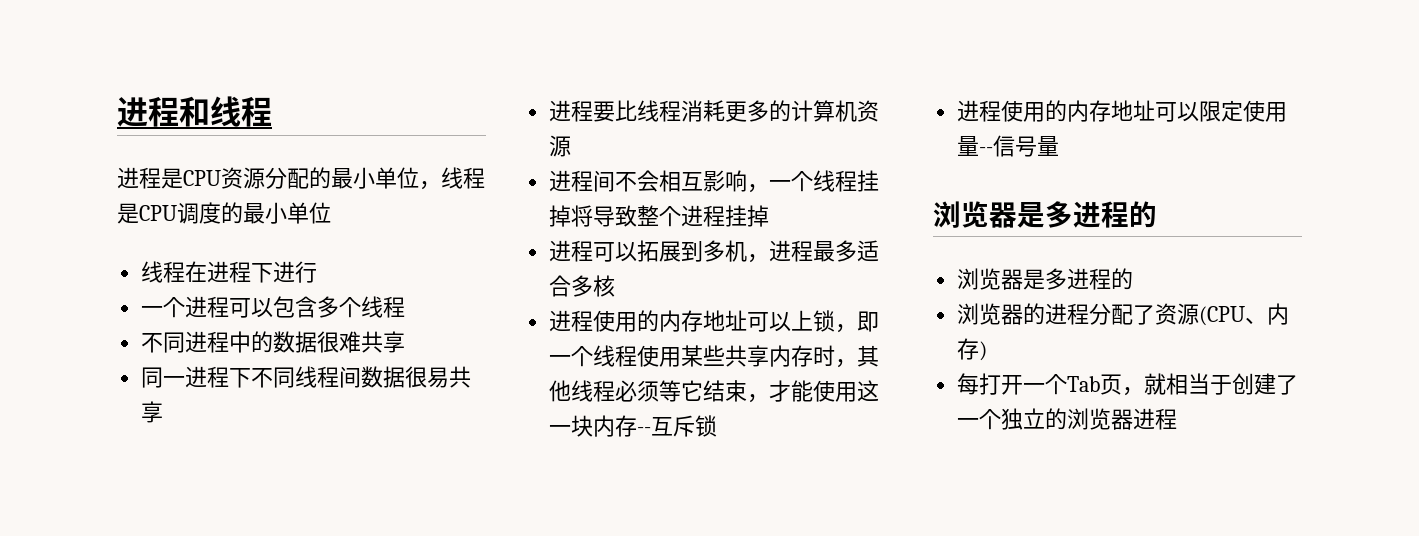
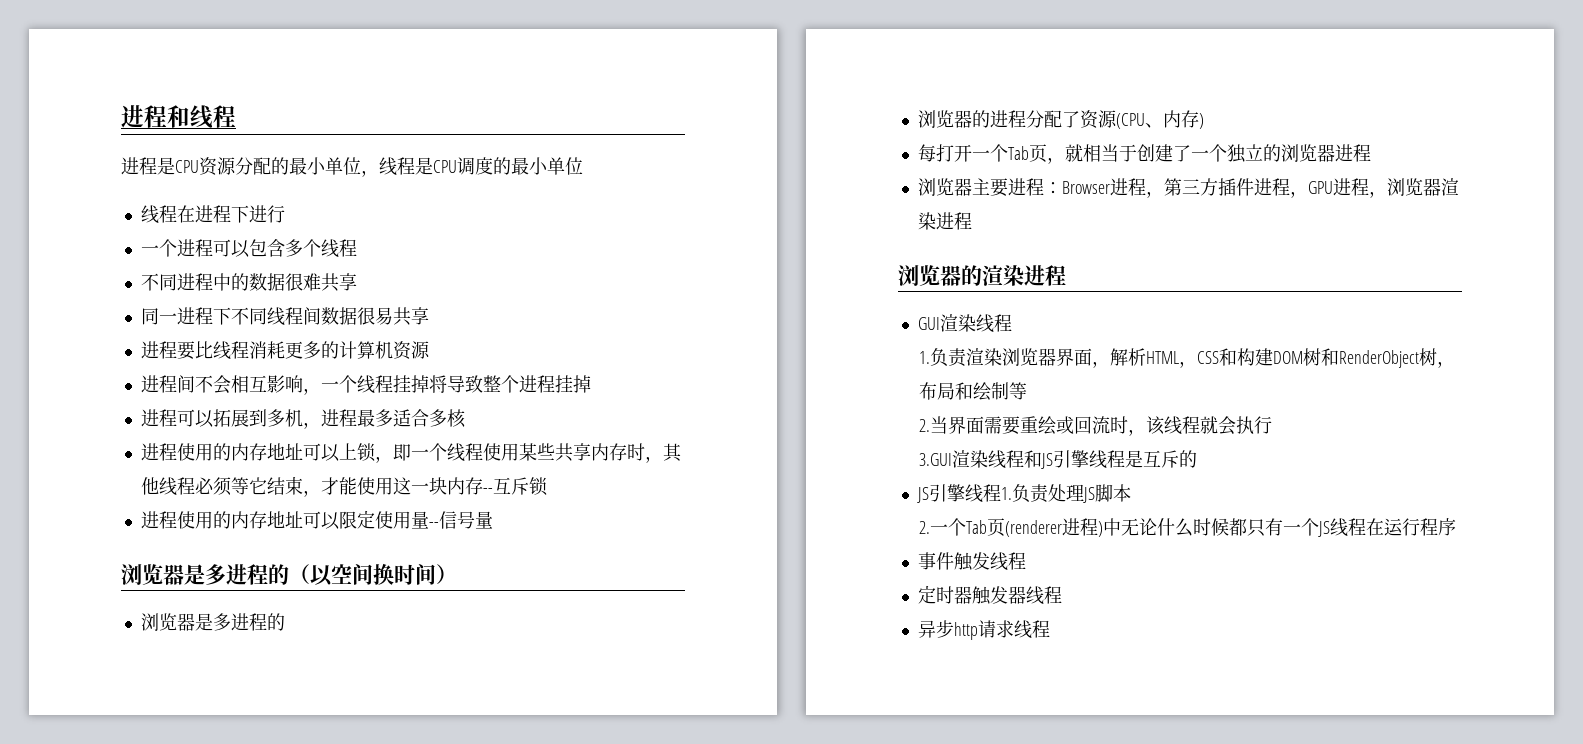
  进程使用的内存地址可以限定使用量--信号量
- 浏览器是多进程的
+ 浏览器是多进程的（以空间换时间）
+ 浏览器主要进程：Browser进程，第三方插件进程，GPU进程，浏览器渲染进程
+ 浏览器的渲染进程
+ GUI渲染线程
+ 1.负责渲染浏览器界面，解析HTML，CSS和构建DOM树和RenderObject树，布局和绘制等
+ 2.当界面需要重绘或回流时，该线程就会执行
+ 3.GUI渲染线程和JS引擎线程是互斥的
+ JS引擎线程1.负责处理JS脚本
+ 2.一个Tab页(renderer进程)中无论什么时候都只有一个JS线程在运行程序
+ 事件触发线程
+ 定时器触发器线程
+ 异步http请求线程

